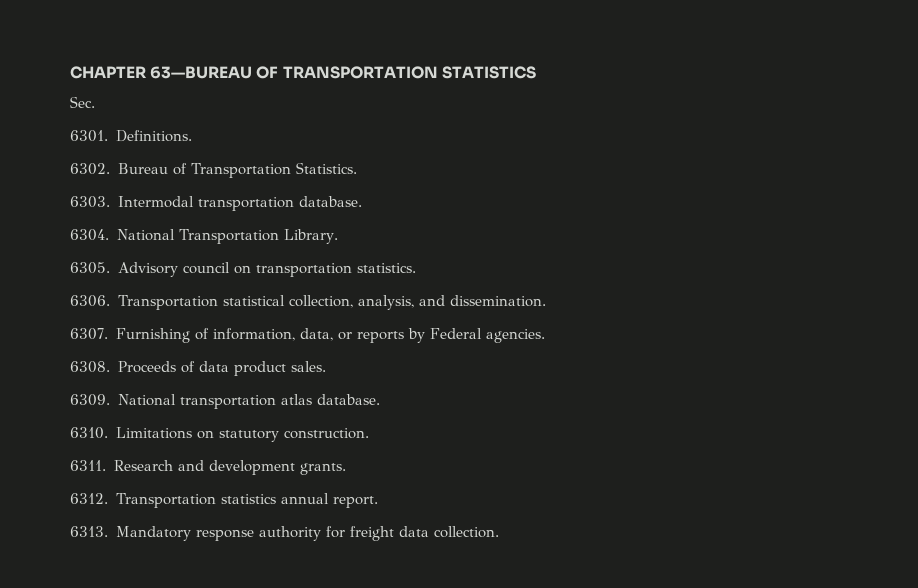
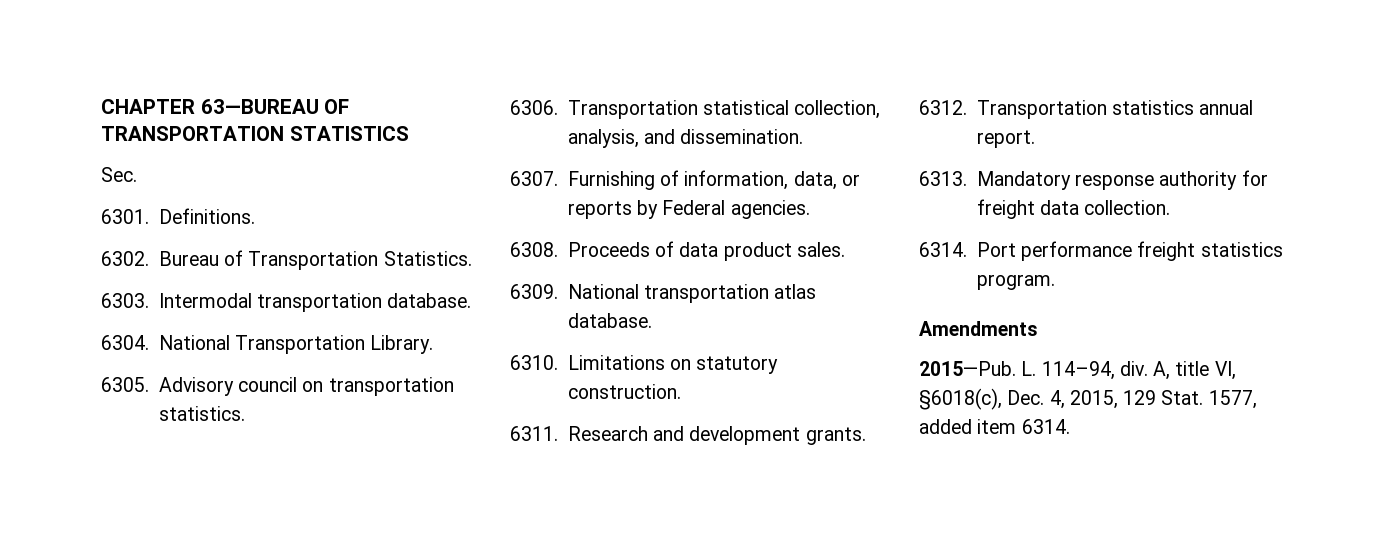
+ 6314. Port performance freight statistics program.
+ Amendments
+ 2015—Pub. L. 114–94, div. A, title VI, §6018(c), Dec. 4, 2015, 129 Stat. 1577, added item 6314.

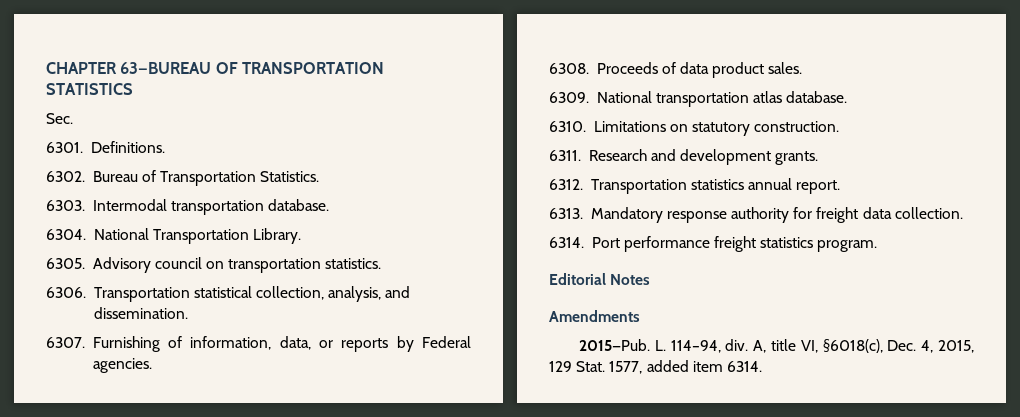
+ Editorial Notes

